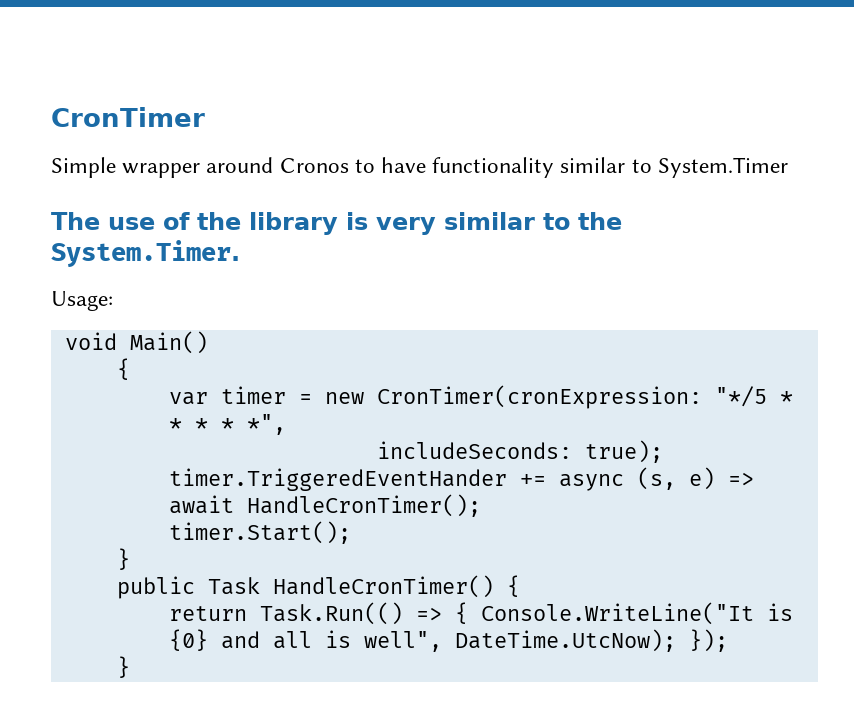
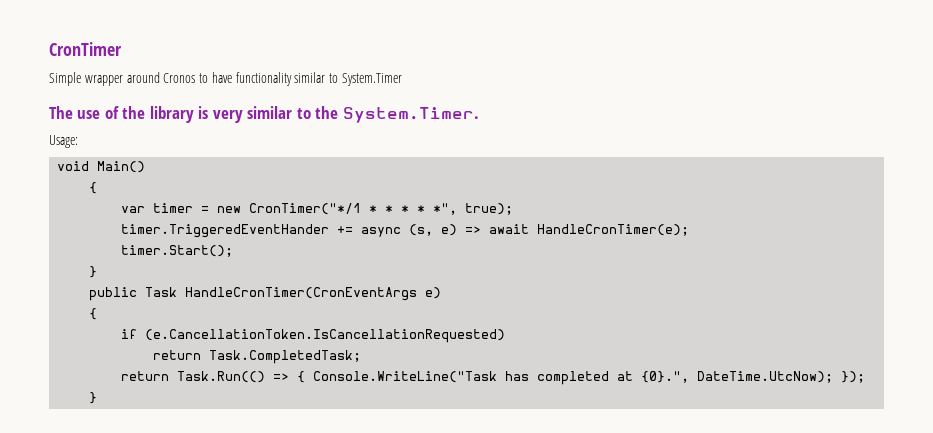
- var timer = new CronTimer(cronExpression: "*/5 * * * * *",
- includeSeconds: true);
+ var timer = new CronTimer("*/1 * * * * *", true);
- timer.TriggeredEventHander += async (s, e) => await HandleCronTimer();
+ timer.TriggeredEventHander += async (s, e) => await HandleCronTimer(e);
- public Task HandleCronTimer() {
+ public Task HandleCronTimer(CronEventArgs e)
+ {
+ if (e.CancellationToken.IsCancellationRequested)
+ return Task.CompletedTask;
- return Task.Run(() => { Console.WriteLine("It is {0} and all is well", DateTime.UtcNow); });
+ return Task.Run(() => { Console.WriteLine("Task has completed at {0}.", DateTime.UtcNow); });

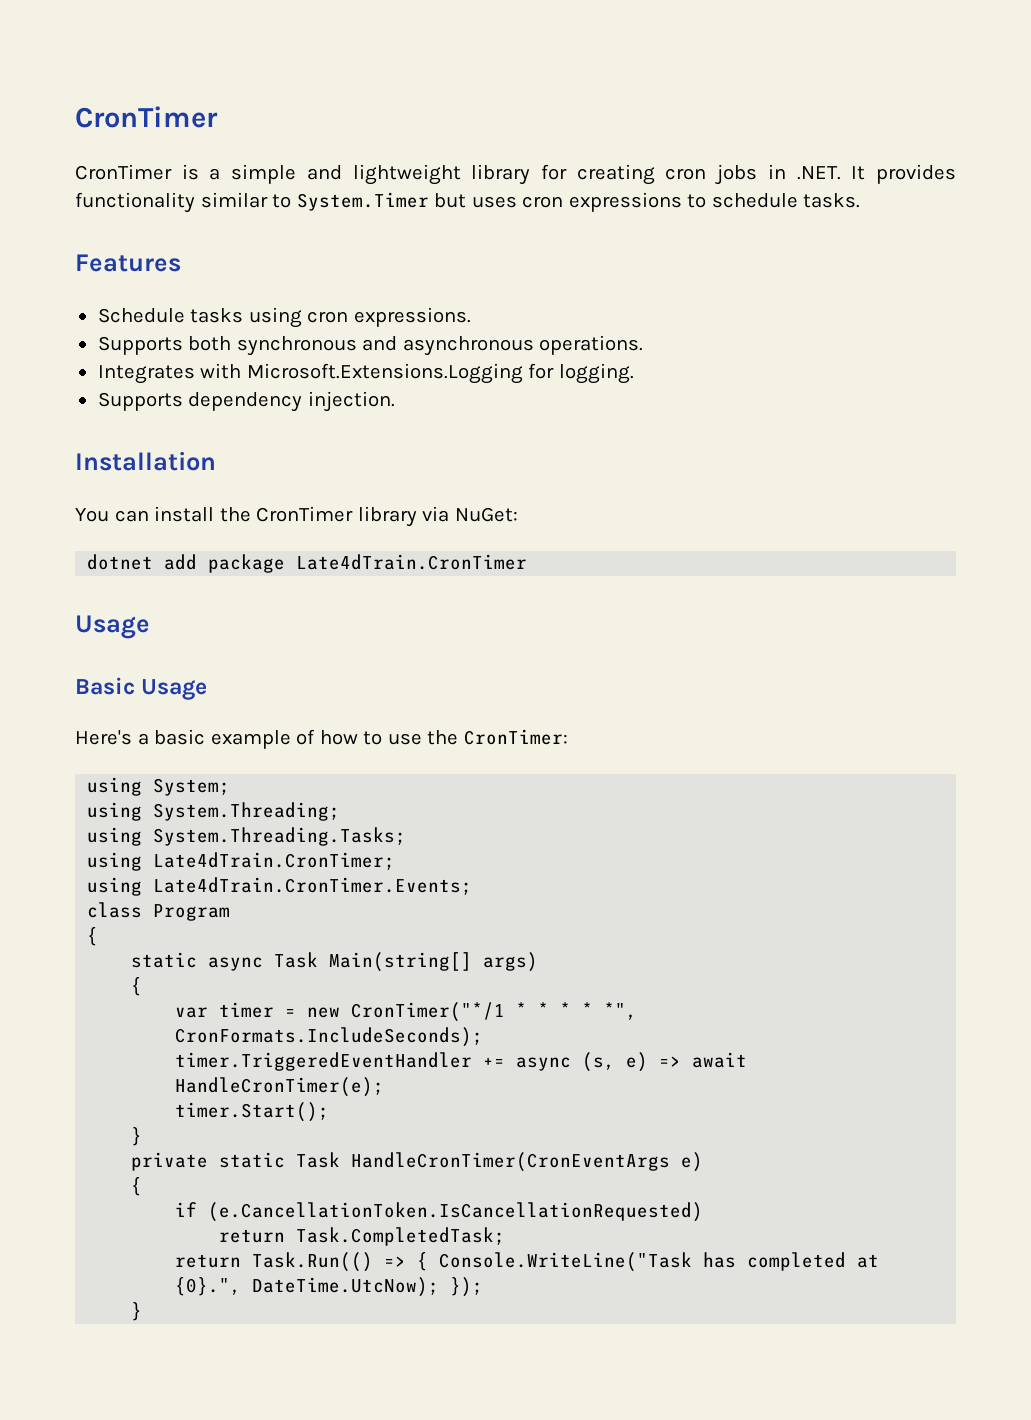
- Simple wrapper around Cronos to have functionality similar to System.Timer
- The use of the library is very similar to the System.Timer.
- Usage:
- void Main()
+ CronTimer is a simple and lightweight library for creating cron jobs in .NET. It provides functionality similar to System.Timer but uses cron expressions to schedule tasks.
+ Features
+ Schedule tasks using cron expressions.
+ Supports both synchronous and asynchronous operations.
+ Integrates with Microsoft.Extensions.Logging for logging.
+ Supports dependency injection.
+ Installation
+ You can install the CronTimer library via NuGet:
+ dotnet add package Late4dTrain.CronTimer
+ Usage
+ Basic Usage
+ Here's a basic example of how to use the CronTimer:
+ using System;
+ using System.Threading;
+ using System.Threading.Tasks;
+ using Late4dTrain.CronTimer;
+ using Late4dTrain.CronTimer.Events;
+ class Program
+ {
+ static async Task Main(string[] args)
- var timer = new CronTimer("*/1 * * * * *", true);
- timer.TriggeredEventHander += async (s, e) => await HandleCronTimer(e);
+ var timer = new CronTimer("*/1 * * * * *", CronFormats.IncludeSeconds);
+ timer.TriggeredEventHandler += async (s, e) => await HandleCronTimer(e);
- public Task HandleCronTimer(CronEventArgs e)
+ private static Task HandleCronTimer(CronEventArgs e)

